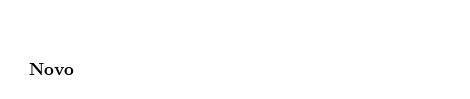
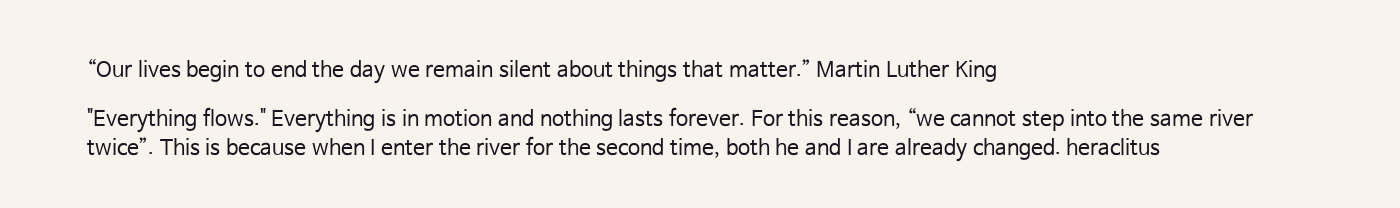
- Novo
+ “Our lives begin to end the day we remain silent about things that matter.” Martin Luther King
+ "Everything flows." Everything is in motion and nothing lasts forever. For this reason, “we cannot step into the same river twice”. This is because when I enter the river for the second time, both he and I are already changed. heraclitus

